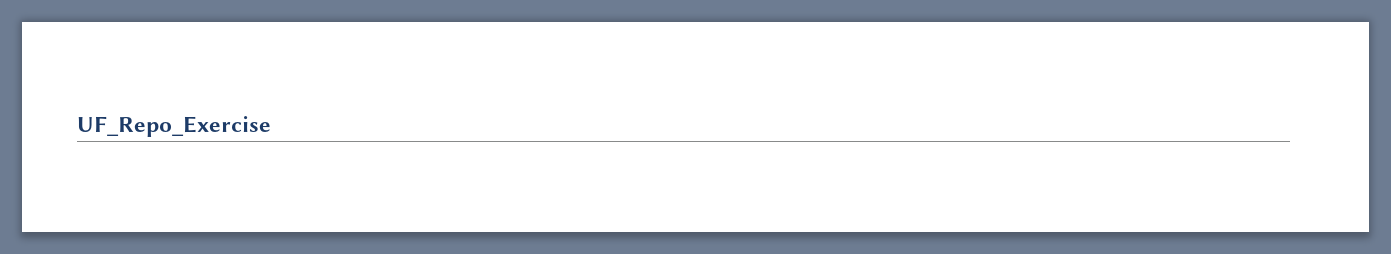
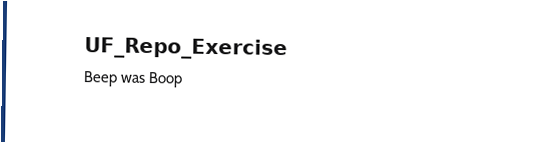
+ Beep was Boop

